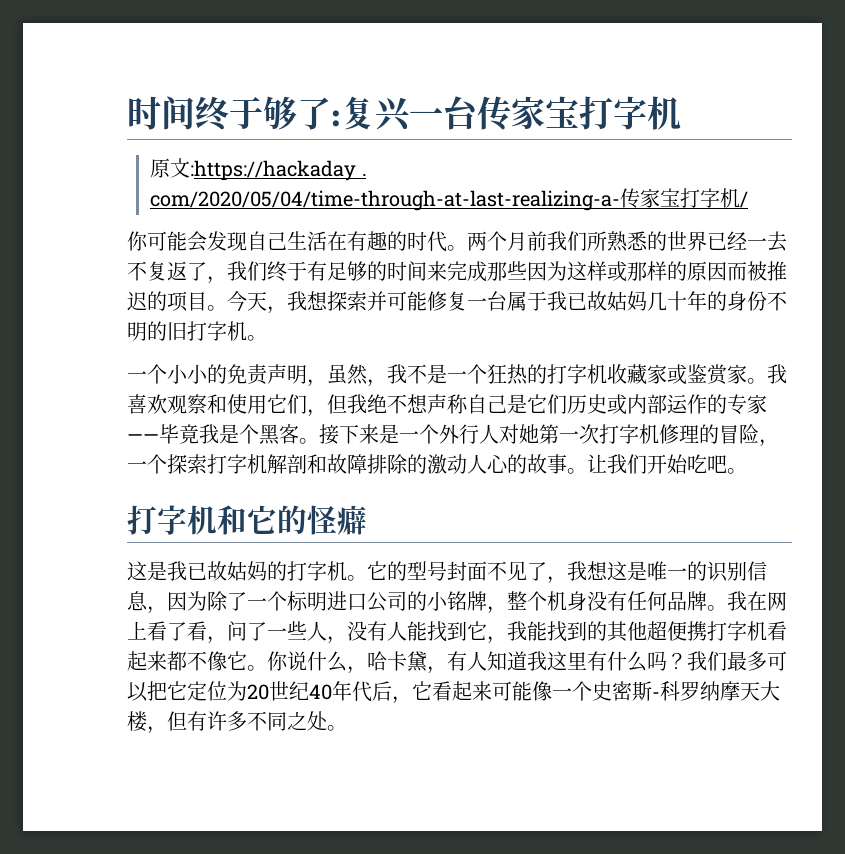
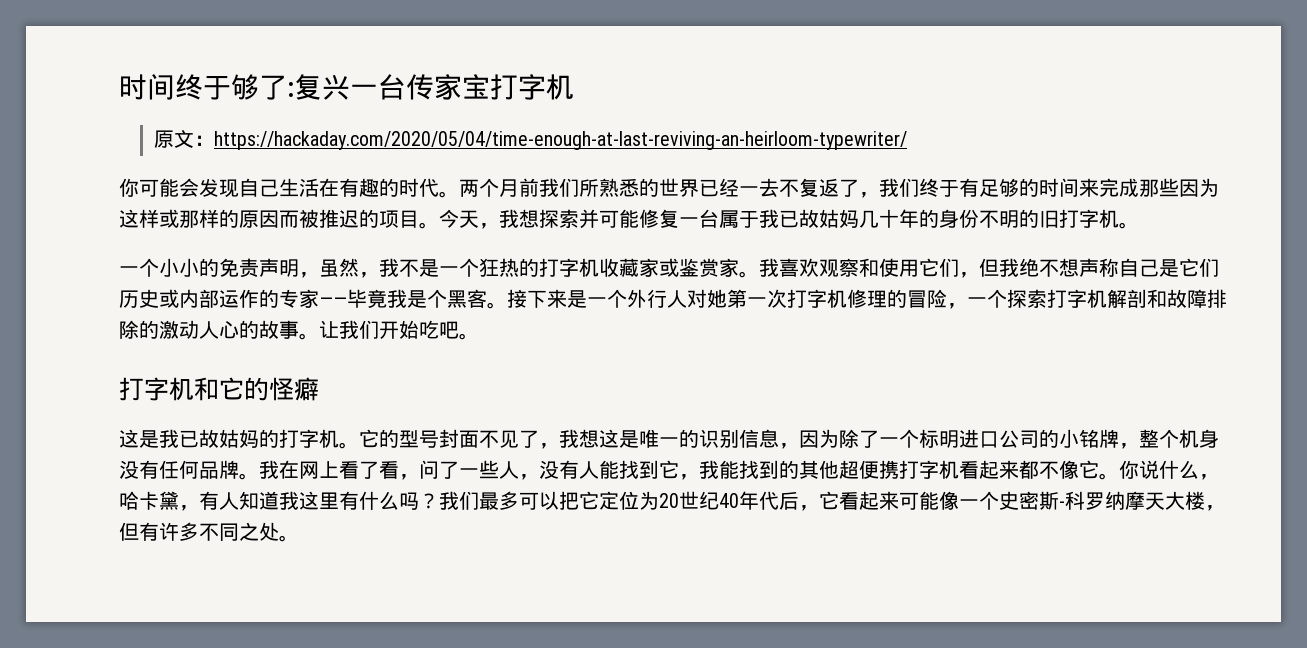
- 原文:https://hackaday . com/2020/05/04/time-through-at-last-realizing-a-传家宝打字机/
+ 原文：https://hackaday.com/2020/05/04/time-enough-at-last-reviving-an-heirloom-typewriter/

